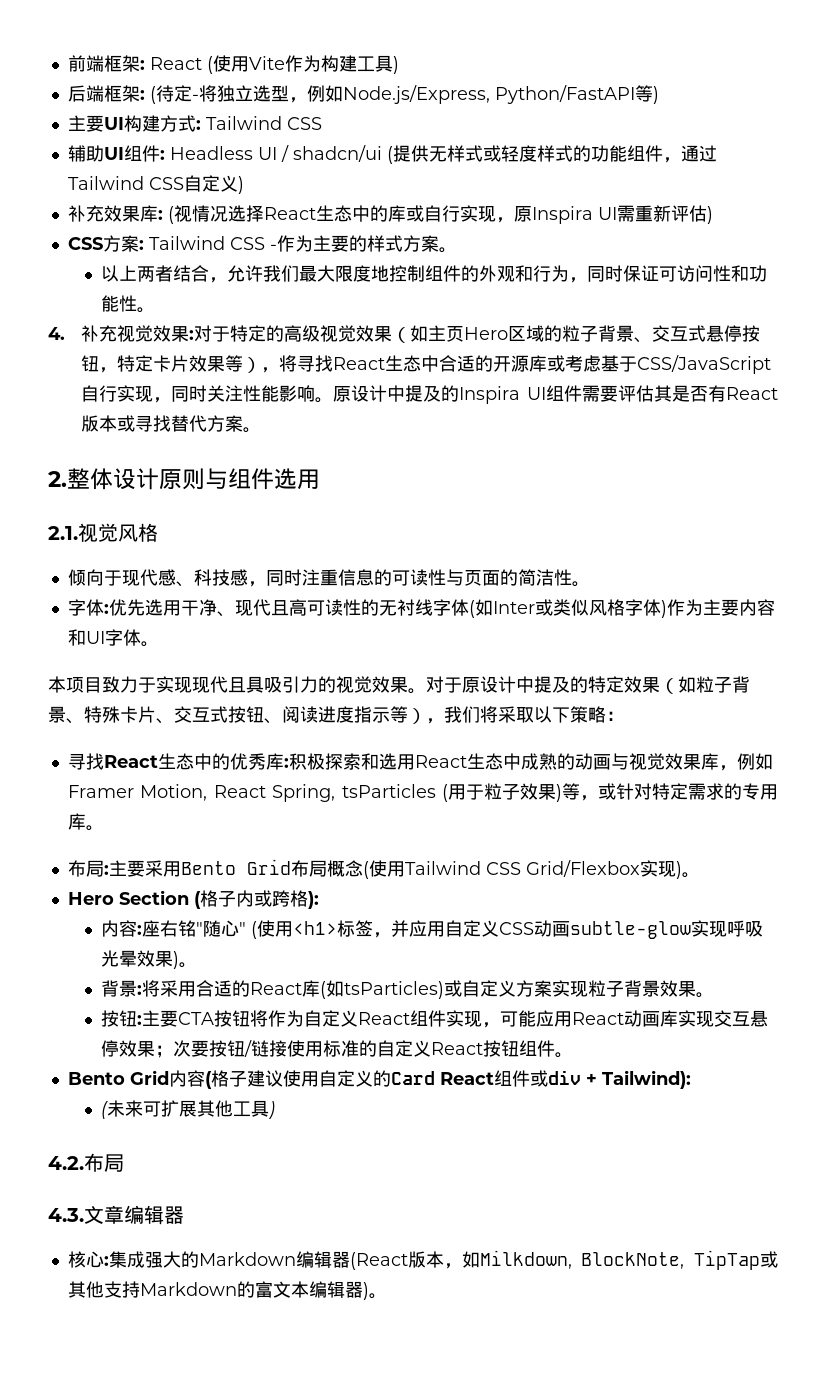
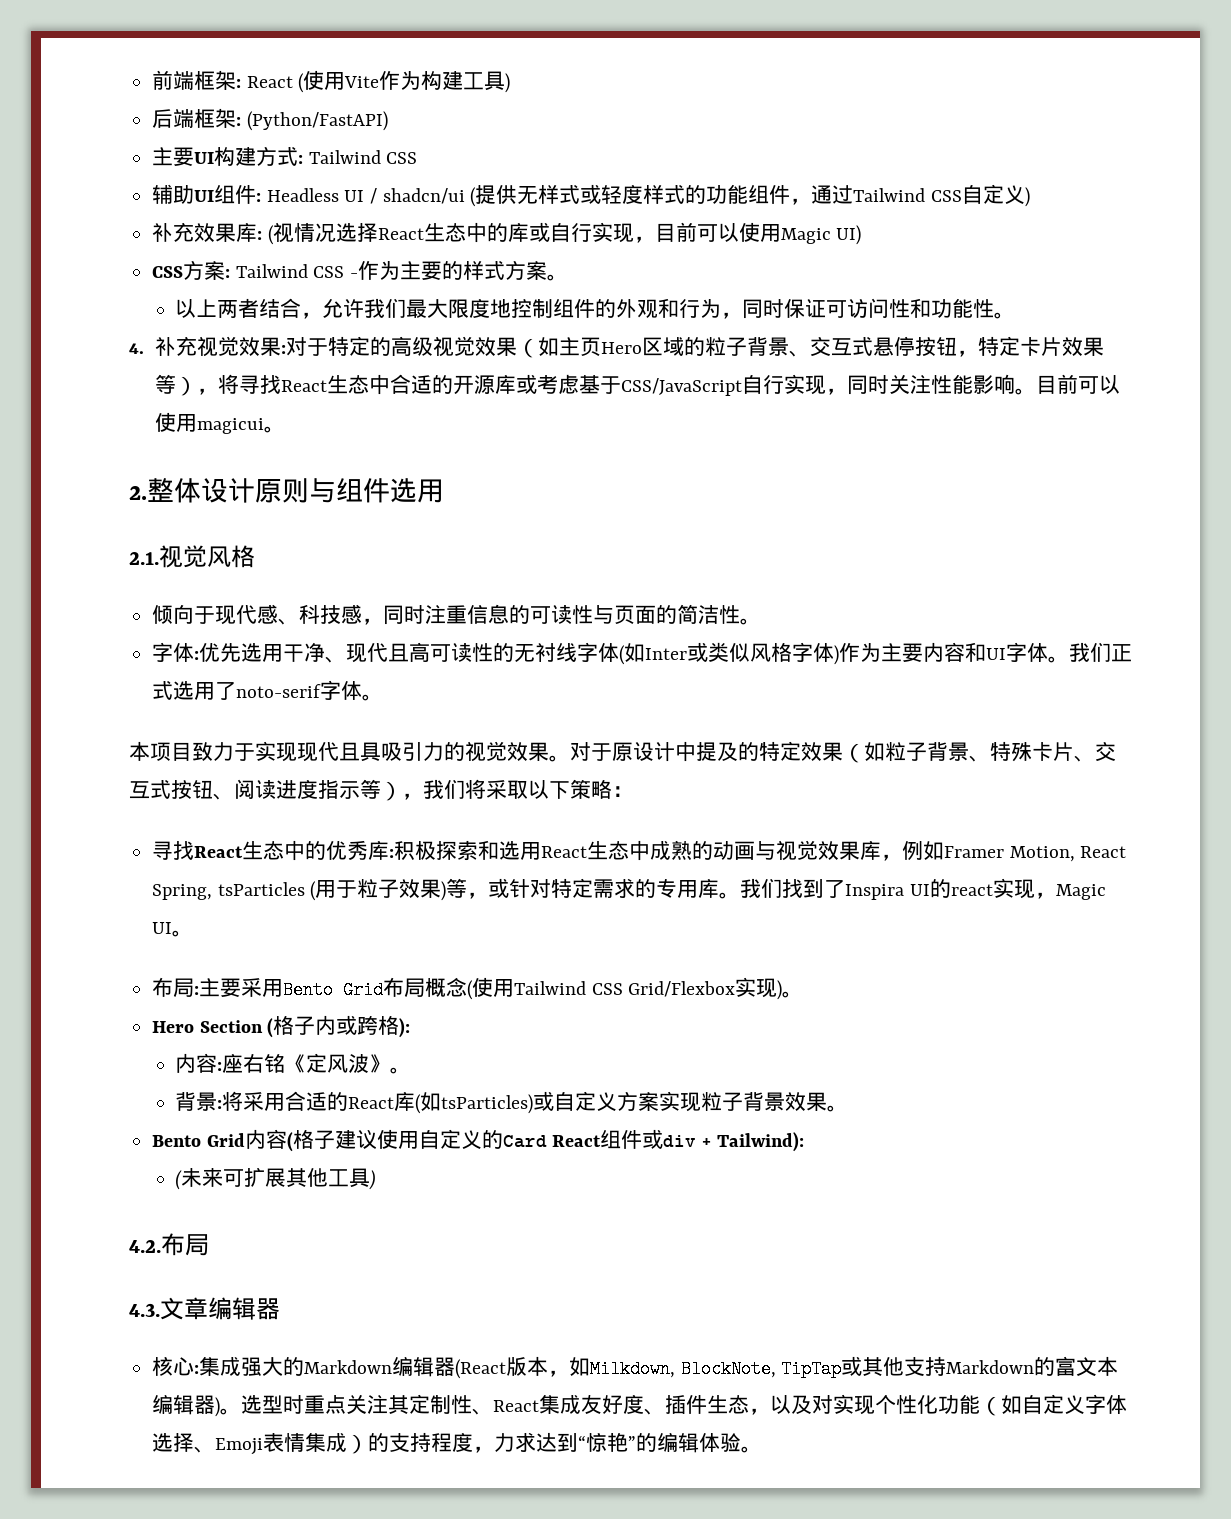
- 后端框架: (待定-将独立选型，例如Node.js/Express, Python/FastAPI等)
+ 后端框架: (Python/FastAPI)
- 补充效果库: (视情况选择React生态中的库或自行实现，原Inspira UI需重新评估)
+ 补充效果库: (视情况选择React生态中的库或自行实现，目前可以使用Magic UI)
- 原设计中提及的Inspira UI组件需要评估其是否有React版本或寻找替代方案。
+ 目前可以使用magicui。
+ 我们正式选用了noto-serif字体。
+ 我们找到了Inspira UI的react实现，Magic UI。
- 内容:座右铭"随心" (使用<h1>标签，并应用自定义CSS动画subtle-glow实现呼吸光晕效果)。
+ 内容:座右铭《定风波》。
- 按钮:主要CTA按钮将作为自定义React组件实现，可能应用React动画库实现交互悬停效果；次要按钮/链接使用标准的自定义React按钮组件。
+ 选型时重点关注其定制性、React集成友好度、插件生态，以及对实现个性化功能（如自定义字体选择、Emoji表情集成）的支持程度，力求达到“惊艳”的编辑体验。

